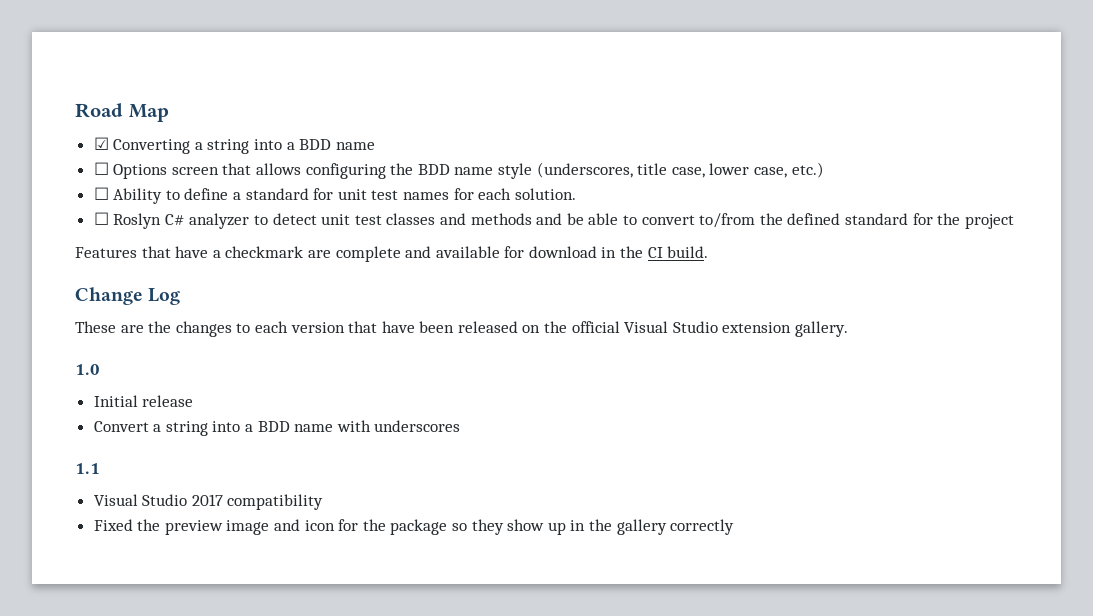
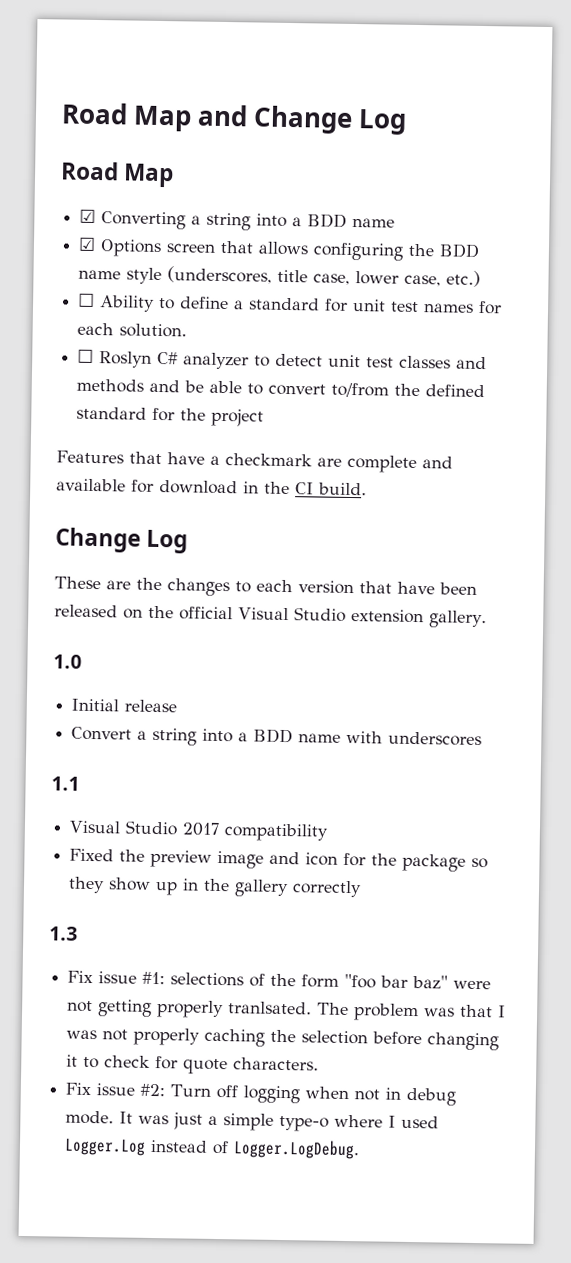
+ Road Map and Change Log
- ☐ Options screen that allows configuring the BDD name style (underscores, title case, lower case, etc.)
+ ☑ Options screen that allows configuring the BDD name style (underscores, title case, lower case, etc.)
+ 1.3
+ Fix issue #1: selections of the form "foo bar baz" were not getting properly tranlsated. The problem was that I was not properly caching the selection before changing it to check for quote characters.
+ Fix issue #2: Turn off logging when not in debug mode. It was just a simple type-o where I used Logger.Log instead of Logger.LogDebug.

